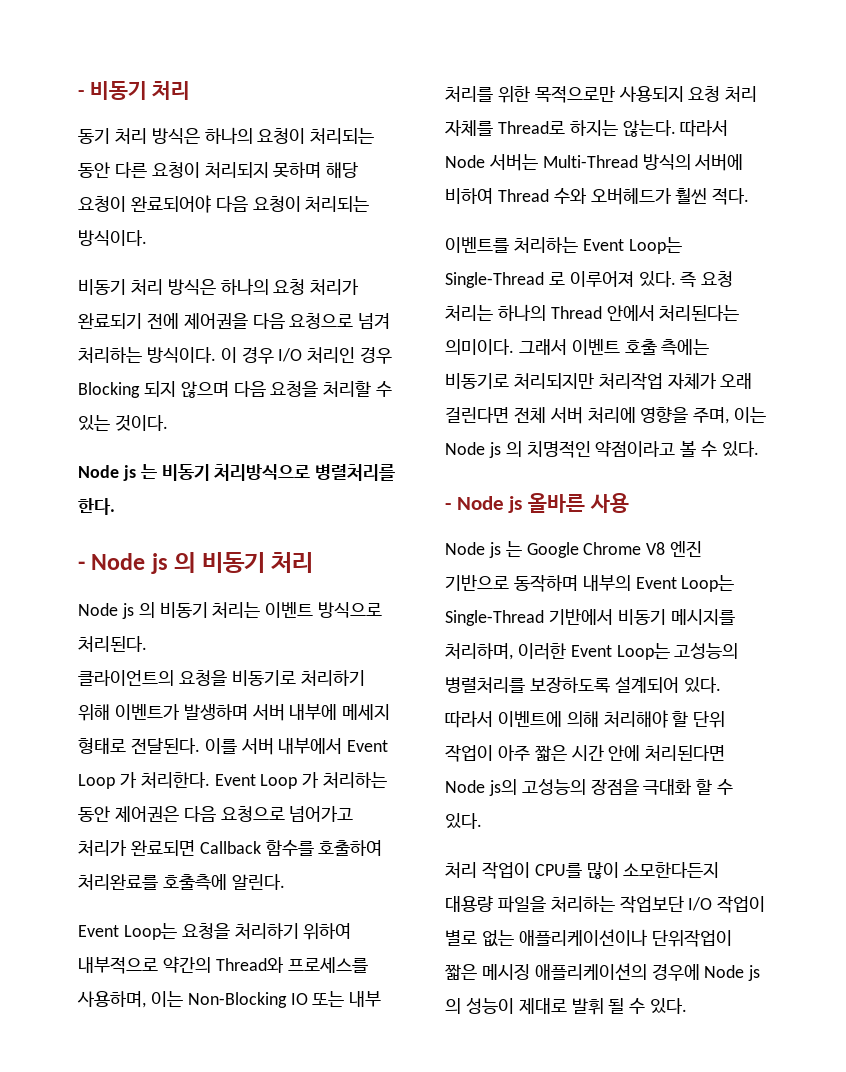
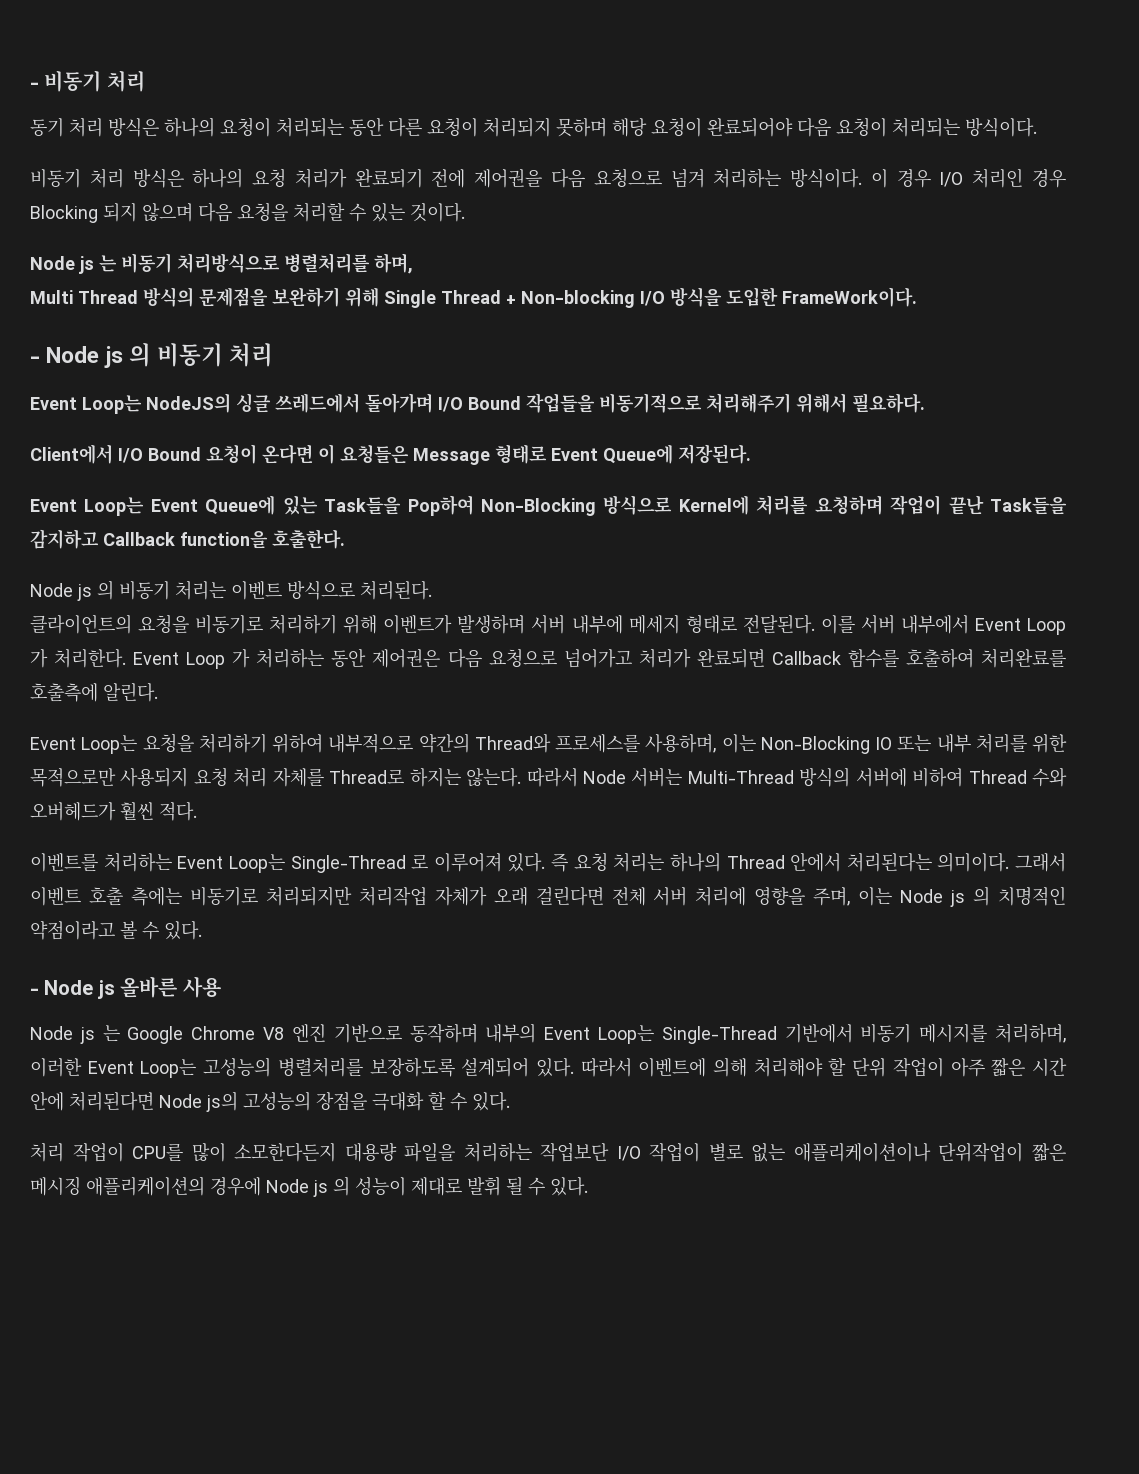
- Node js 는 비동기 처리방식으로 병렬처리를 한다.
+ Node js 는 비동기 처리방식으로 병렬처리를 하며,
+ Multi Thread 방식의 문제점을 보완하기 위해 Single Thread + Non-blocking I/O 방식을 도입한 FrameWork이다.
+ Event Loop는 NodeJS의 싱글 쓰레드에서 돌아가며 I/O Bound 작업들을 비동기적으로 처리해주기 위해서 필요하다.
+ Client에서 I/O Bound 요청이 온다면 이 요청들은 Message 형태로 Event Queue에 저장된다.
+ Event Loop는 Event Queue에 있는 Task들을 Pop하여 Non-Blocking 방식으로 Kernel에 처리를 요청하며 작업이 끝난 Task들을 감지하고 Callback function을 호출한다.

